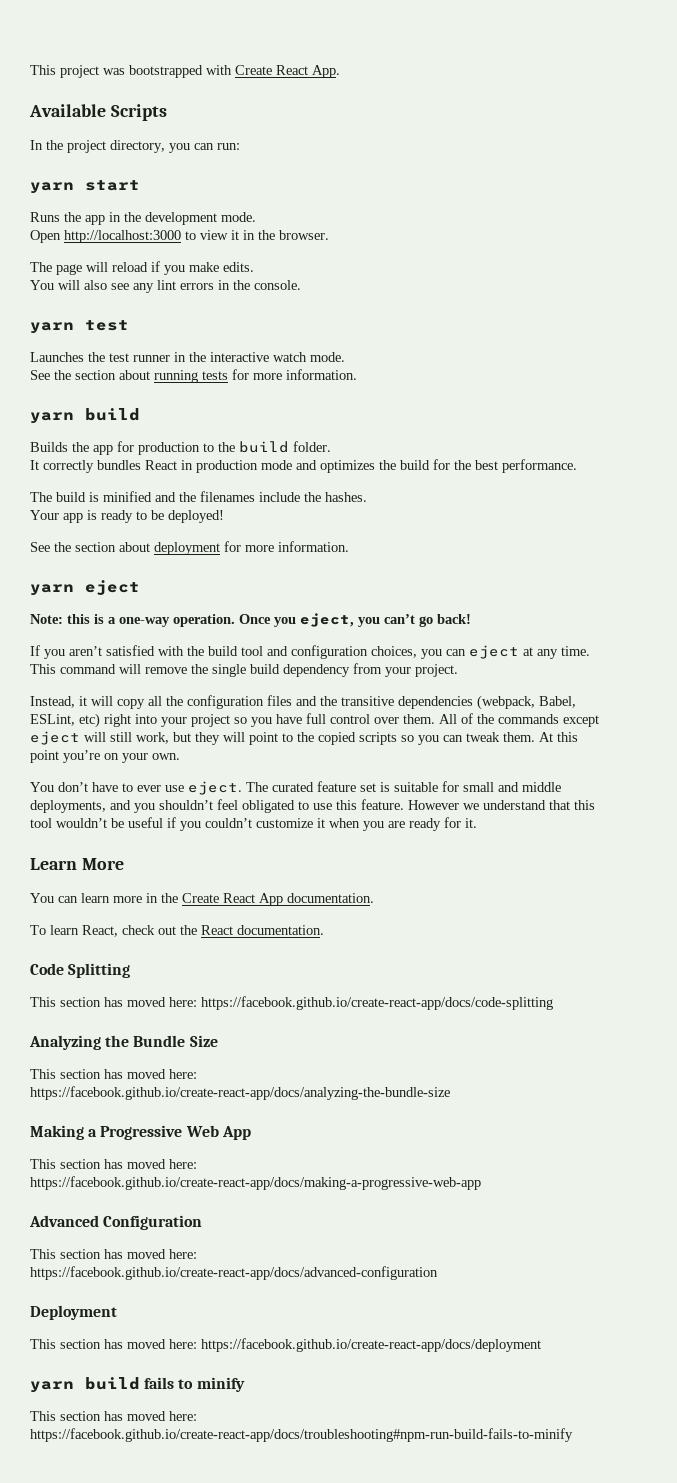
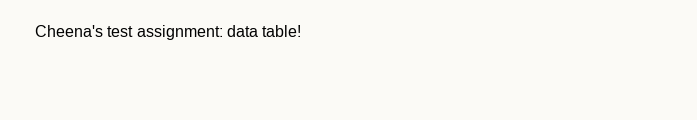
- This project was bootstrapped with Create React App.
- Available Scripts
- In the project directory, you can run:
- yarn start
- Runs the app in the development mode.
- Open http://localhost:3000 to view it in the browser.
- The page will reload if you make edits.
- You will also see any lint errors in the console.
- yarn test
- Launches the test runner in the interactive watch mode.
- See the section about running tests for more information.
- yarn build
- Builds the app for production to the build folder.
- It correctly bundles React in production mode and optimizes the build for the best performance.
- The build is minified and the filenames include the hashes.
- Your app is ready to be deployed!
- See the section about deployment for more information.
- yarn eject
- Note: this is a one-way operation. Once you eject, you can’t go back!
- If you aren’t satisfied with the build tool and configuration choices, you can eject at any time. This command will remove the single build dependency from your project.
- Instead, it will copy all the configuration files and the transitive dependencies (webpack, Babel, ESLint, etc) right into your project so you have full control over them. All of the commands except eject will still work, but they will point to the copied scripts so you can tweak them. At this point you’re on your own.
- You don’t have to ever use eject. The curated feature set is suitable for small and middle deployments, and you shouldn’t feel obligated to use this feature. However we understand that this tool wouldn’t be useful if you couldn’t customize it when you are ready for it.
- Learn More
- You can learn more in the Create React App documentation.
- To learn React, check out the React documentation.
- Code Splitting
- This section has moved here: https://facebook.github.io/create-react-app/docs/code-splitting
- Analyzing the Bundle Size
- This section has moved here: https://facebook.github.io/create-react-app/docs/analyzing-the-bundle-size
- Making a Progressive Web App
- This section has moved here: https://facebook.github.io/create-react-app/docs/making-a-progressive-web-app
- Advanced Configuration
- This section has moved here: https://facebook.github.io/create-react-app/docs/advanced-configuration
- Deployment
- This section has moved here: https://facebook.github.io/create-react-app/docs/deployment
- yarn build fails to minify
- This section has moved here: https://facebook.github.io/create-react-app/docs/troubleshooting#npm-run-build-fails-to-minify
+ Cheena's test assignment: data table!

